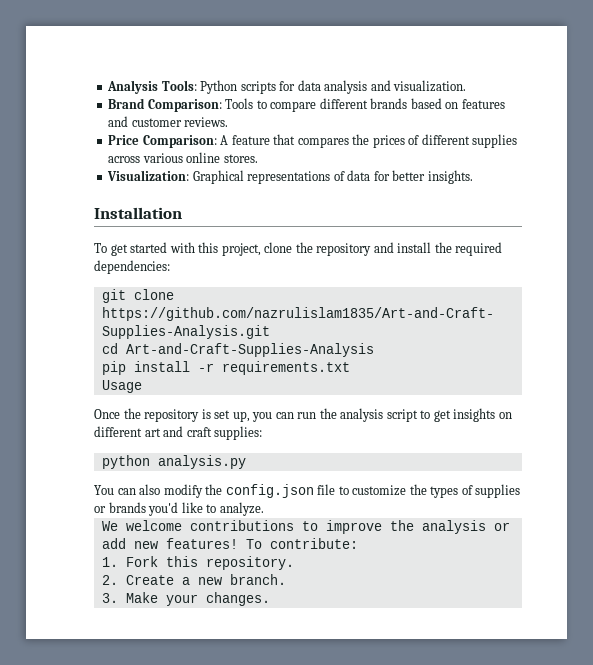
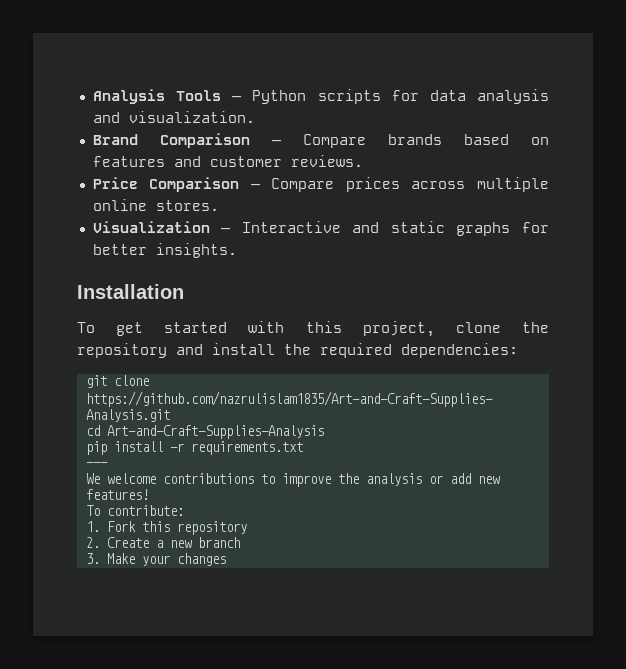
- Analysis Tools: Python scripts for data analysis and visualization.
+ Analysis Tools — Python scripts for data analysis and visualization.
- Brand Comparison: Tools to compare different brands based on features and customer reviews.
+ Brand Comparison — Compare brands based on features and customer reviews.
- Price Comparison: A feature that compares the prices of different supplies across various online stores.
- Visualization: Graphical representations of data for better insights.
+ Price Comparison — Compare prices across multiple online stores.
+ Visualization — Interactive and static graphs for better insights.
- Usage
- Once the repository is set up, you can run the analysis script to get insights on different art and craft supplies:
- python analysis.py
- You can also modify the config.json file to customize the types of supplies or brands you'd like to analyze.
+ ---
- We welcome contributions to improve the analysis or add new features! To contribute:
+ We welcome contributions to improve the analysis or add new features!
+ To contribute:
- 1. Fork this repository.
+ 1. Fork this repository
- 2. Create a new branch.
+ 2. Create a new branch
- 3. Make your changes.
+ 3. Make your changes

